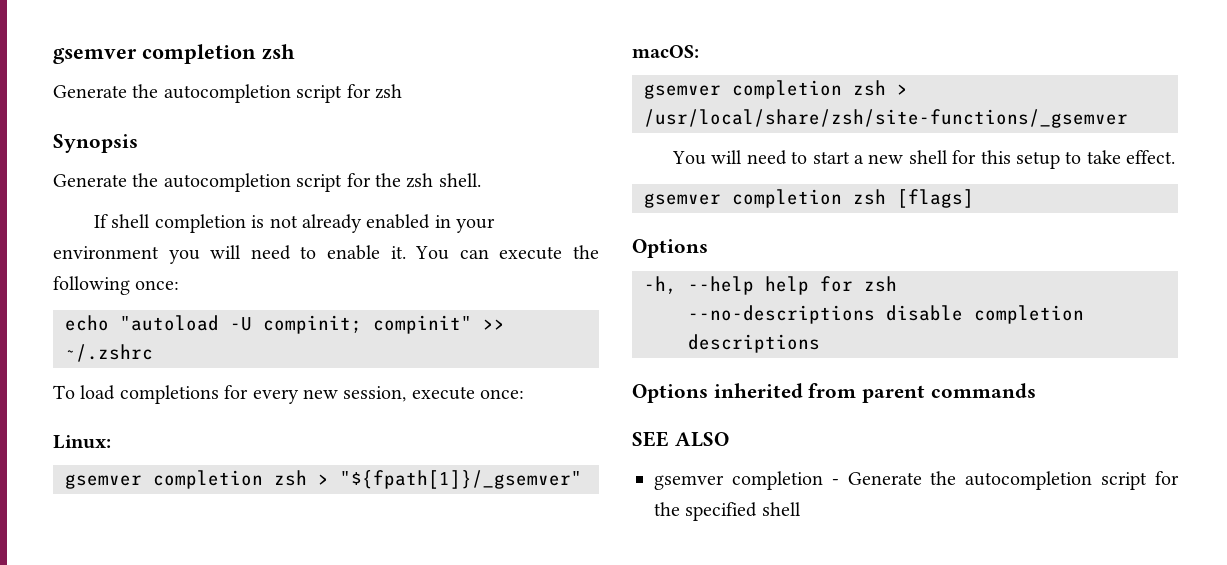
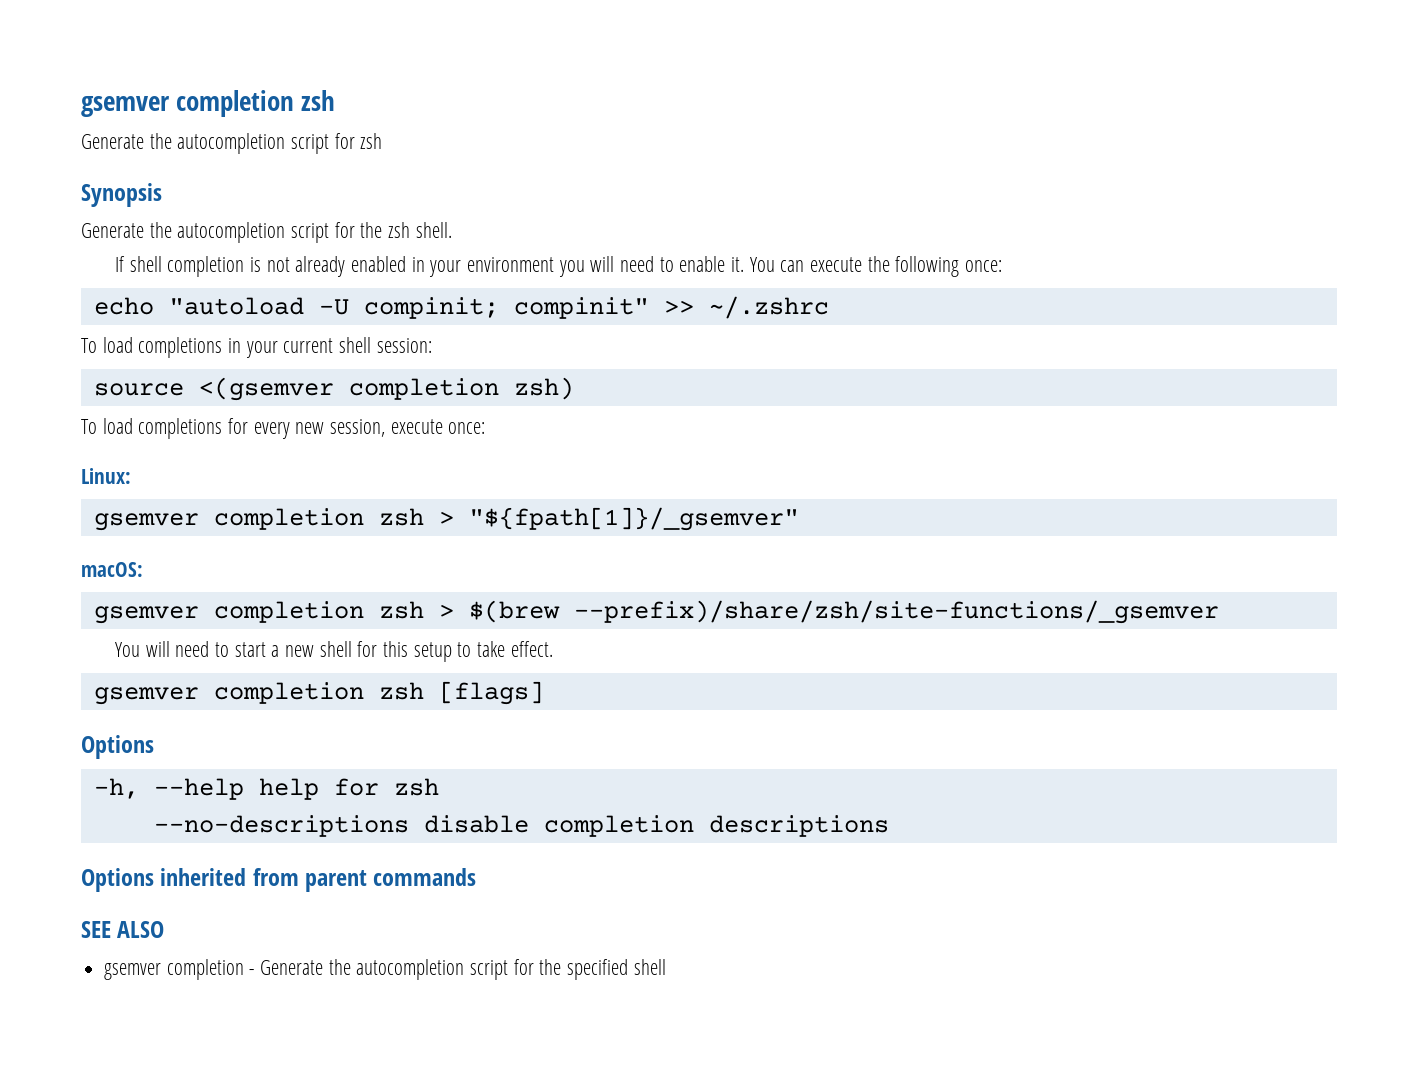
+ To load completions in your current shell session:
+ source <(gsemver completion zsh)
- gsemver completion zsh > /usr/local/share/zsh/site-functions/_gsemver
+ gsemver completion zsh > $(brew --prefix)/share/zsh/site-functions/_gsemver

